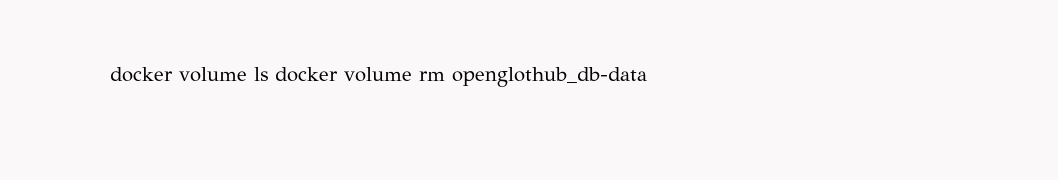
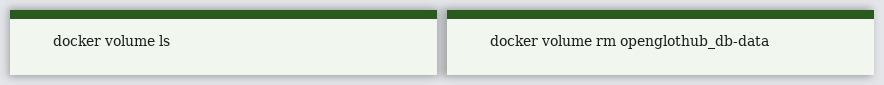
- docker volume ls docker volume rm openglothub_db-data
+ docker volume ls
+ docker volume rm openglothub_db-data

